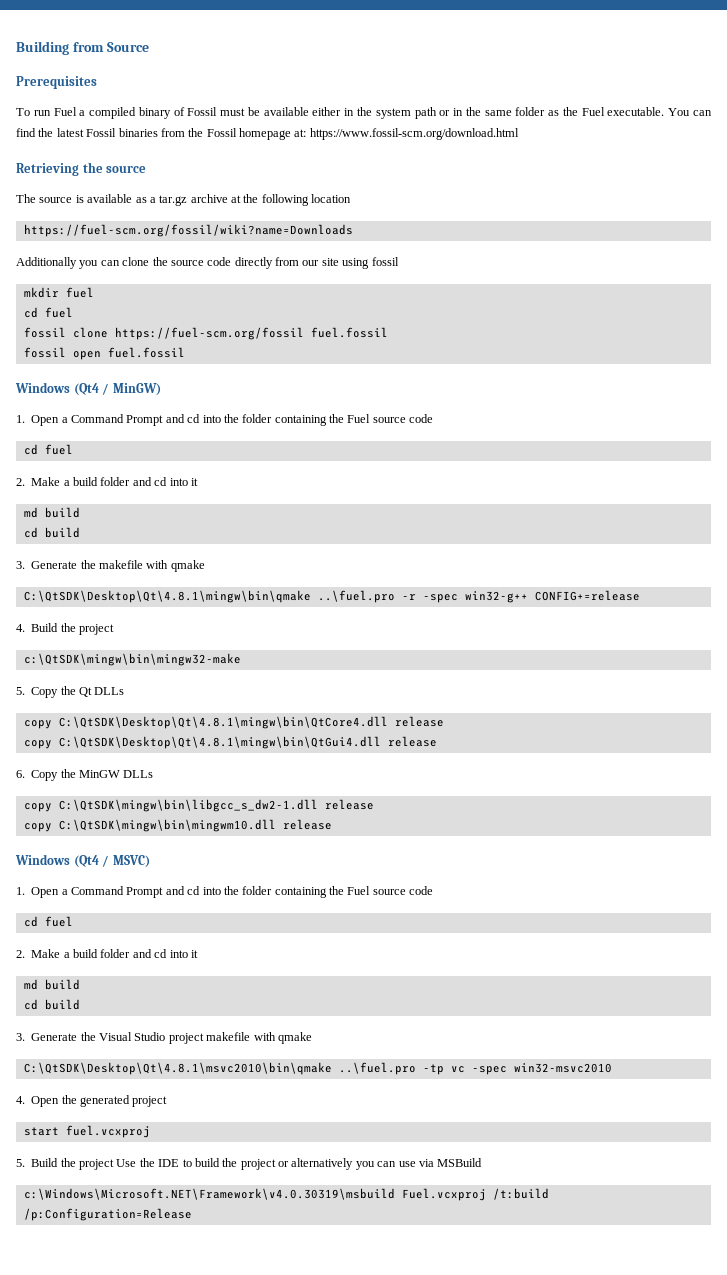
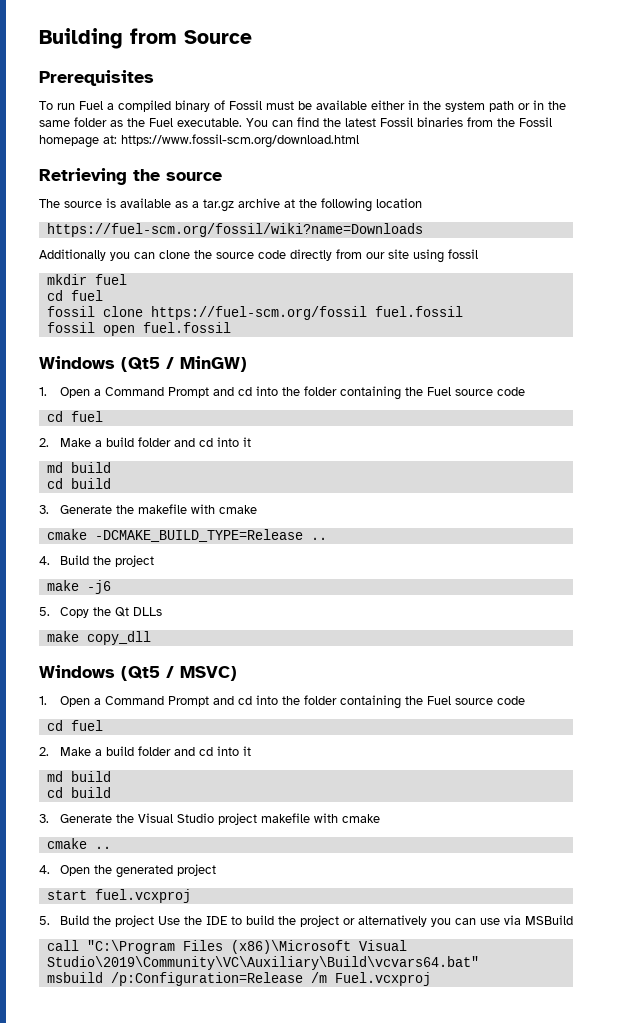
- Windows (Qt4 / MinGW)
+ Windows (Qt5 / MinGW)
- 3. Generate the makefile with qmake
- C:\QtSDK\Desktop\Qt\4.8.1\mingw\bin\qmake ..\fuel.pro -r -spec win32-g++ CONFIG+=release
+ 3. Generate the makefile with cmake
+ cmake -DCMAKE_BUILD_TYPE=Release ..
- c:\QtSDK\mingw\bin\mingw32-make
+ make -j6
- copy C:\QtSDK\Desktop\Qt\4.8.1\mingw\bin\QtCore4.dll release
- copy C:\QtSDK\Desktop\Qt\4.8.1\mingw\bin\QtGui4.dll release
- 6. Copy the MinGW DLLs
- copy C:\QtSDK\mingw\bin\libgcc_s_dw2-1.dll release
- copy C:\QtSDK\mingw\bin\mingwm10.dll release
- Windows (Qt4 / MSVC)
+ make copy_dll
+ Windows (Qt5 / MSVC)
- 3. Generate the Visual Studio project makefile with qmake
- C:\QtSDK\Desktop\Qt\4.8.1\msvc2010\bin\qmake ..\fuel.pro -tp vc -spec win32-msvc2010
+ 3. Generate the Visual Studio project makefile with cmake
+ cmake ..
- c:\Windows\Microsoft.NET\Framework\v4.0.30319\msbuild Fuel.vcxproj /t:build /p:Configuration=Release
+ call "C:\Program Files (x86)\Microsoft Visual Studio\2019\Community\VC\Auxiliary\Build\vcvars64.bat"
+ msbuild /p:Configuration=Release /m Fuel.vcxproj

